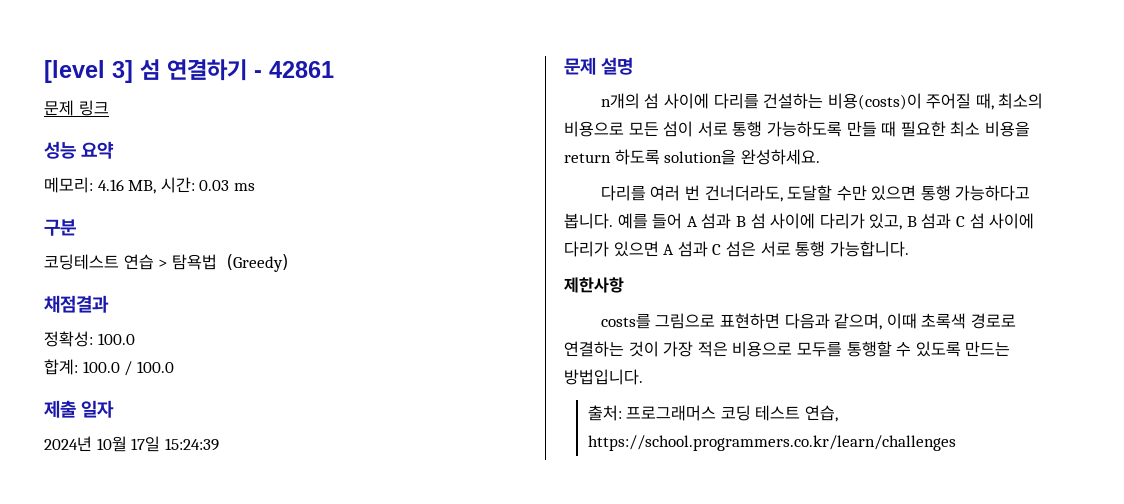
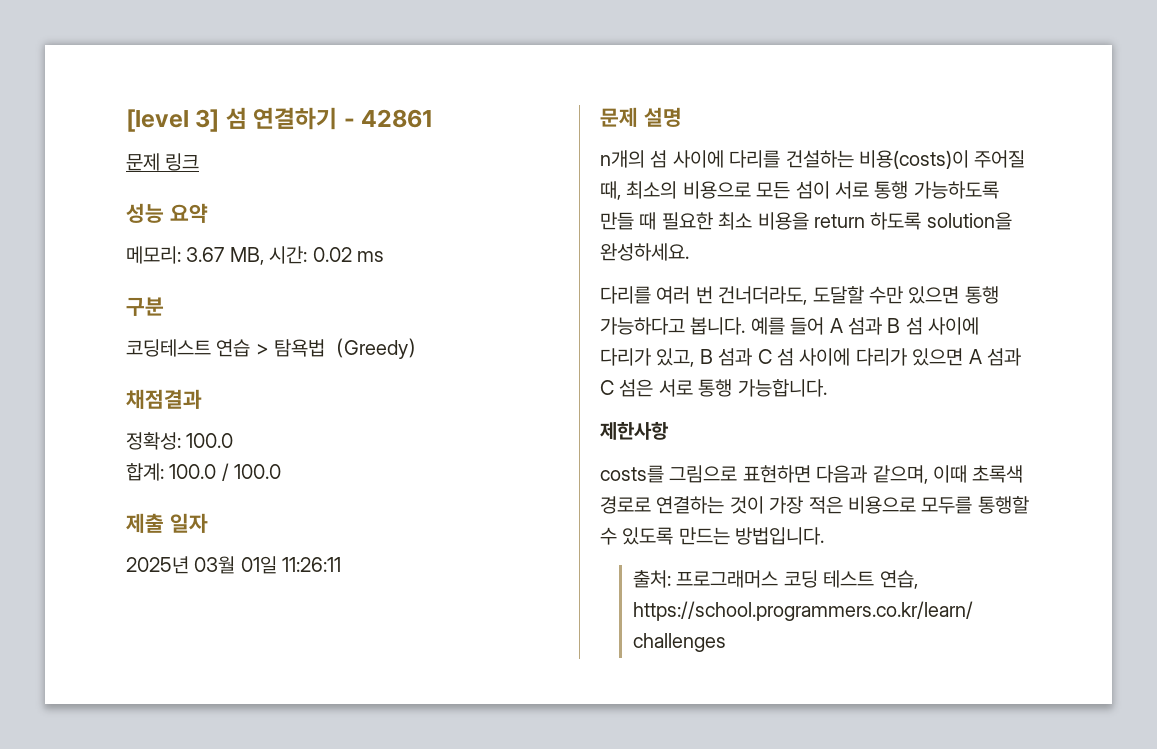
- 메모리: 4.16 MB, 시간: 0.03 ms
+ 메모리: 3.67 MB, 시간: 0.02 ms
- 2024년 10월 17일 15:24:39
+ 2025년 03월 01일 11:26:11

